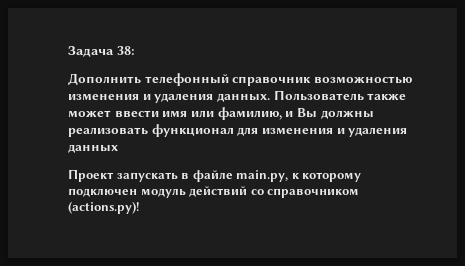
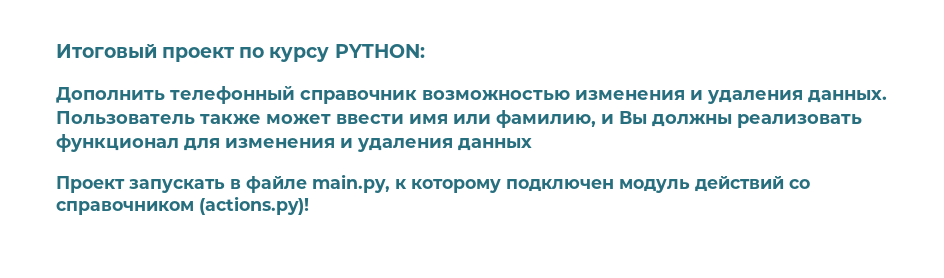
- Задача 38:
+ Итоговый проект по курсу PYTHON:

